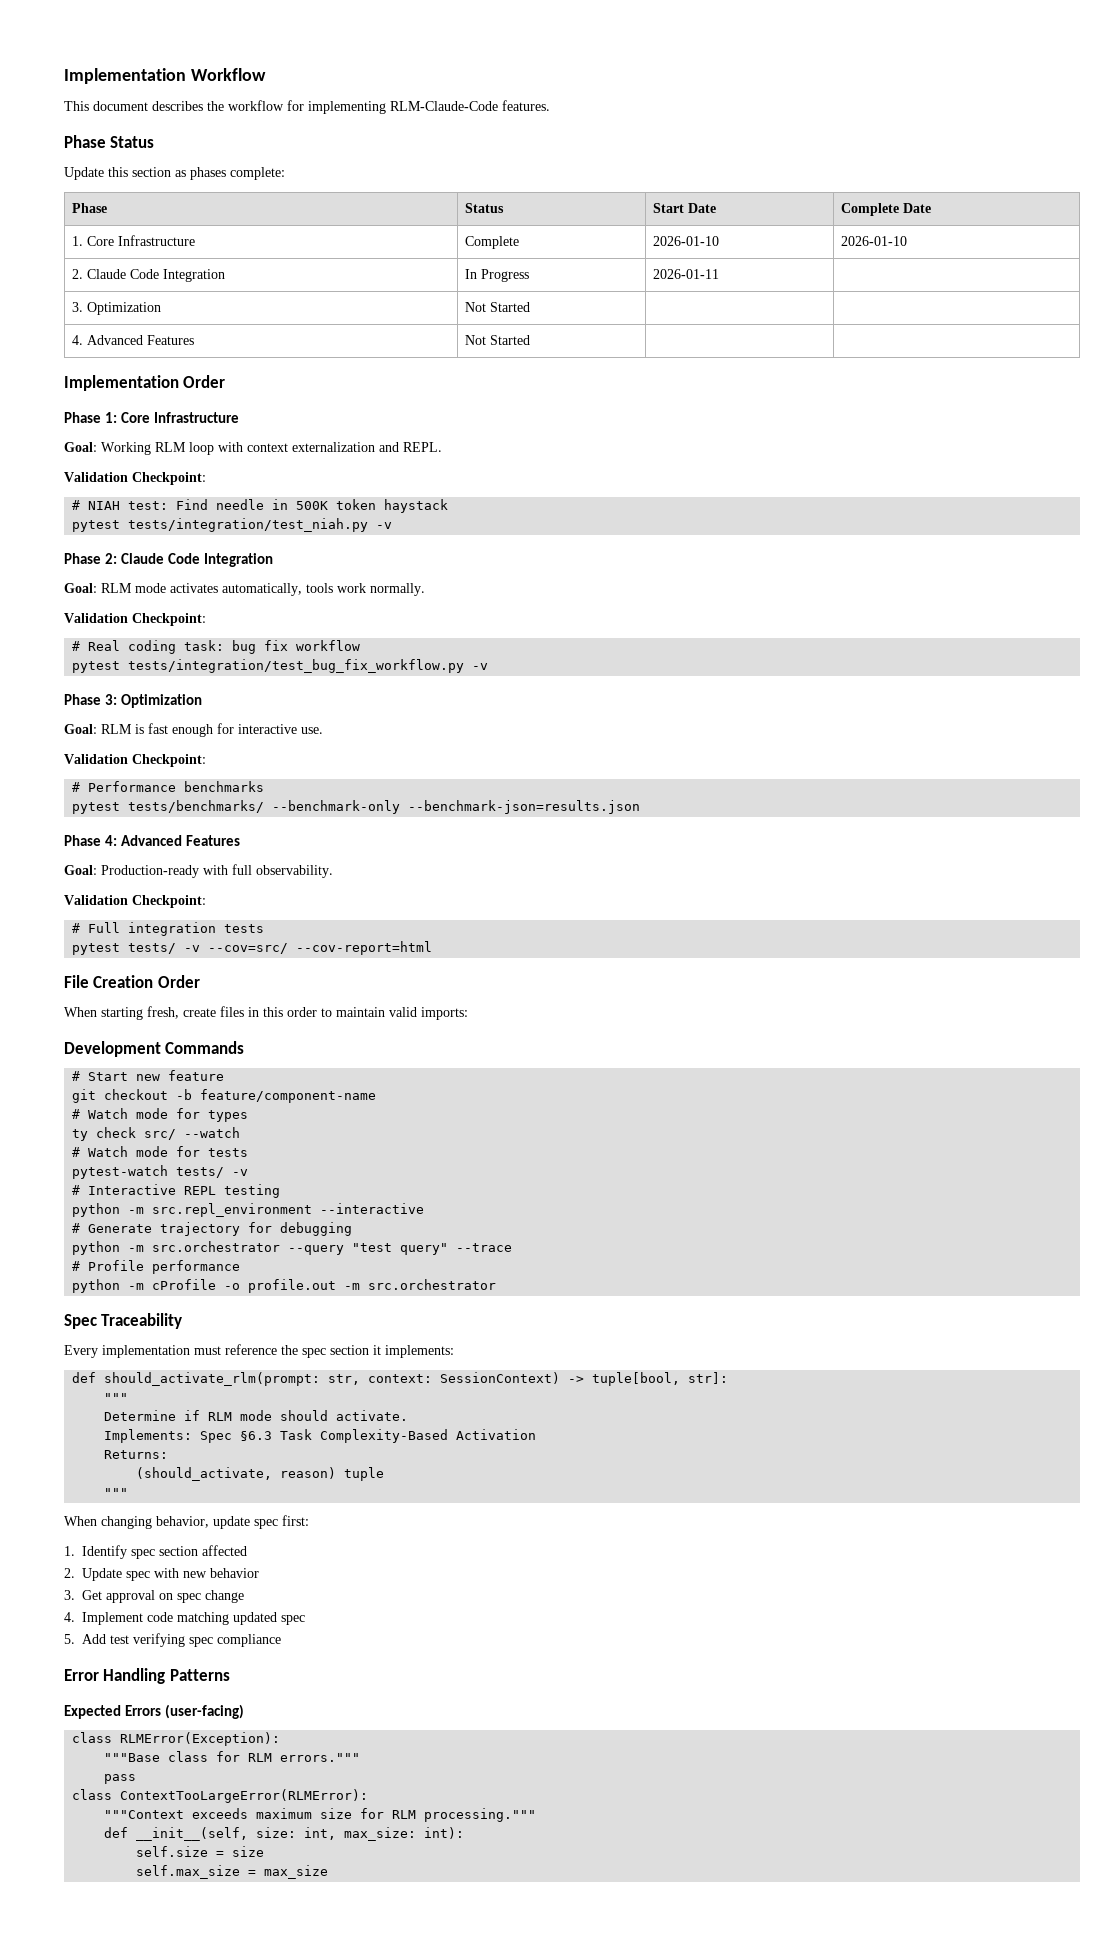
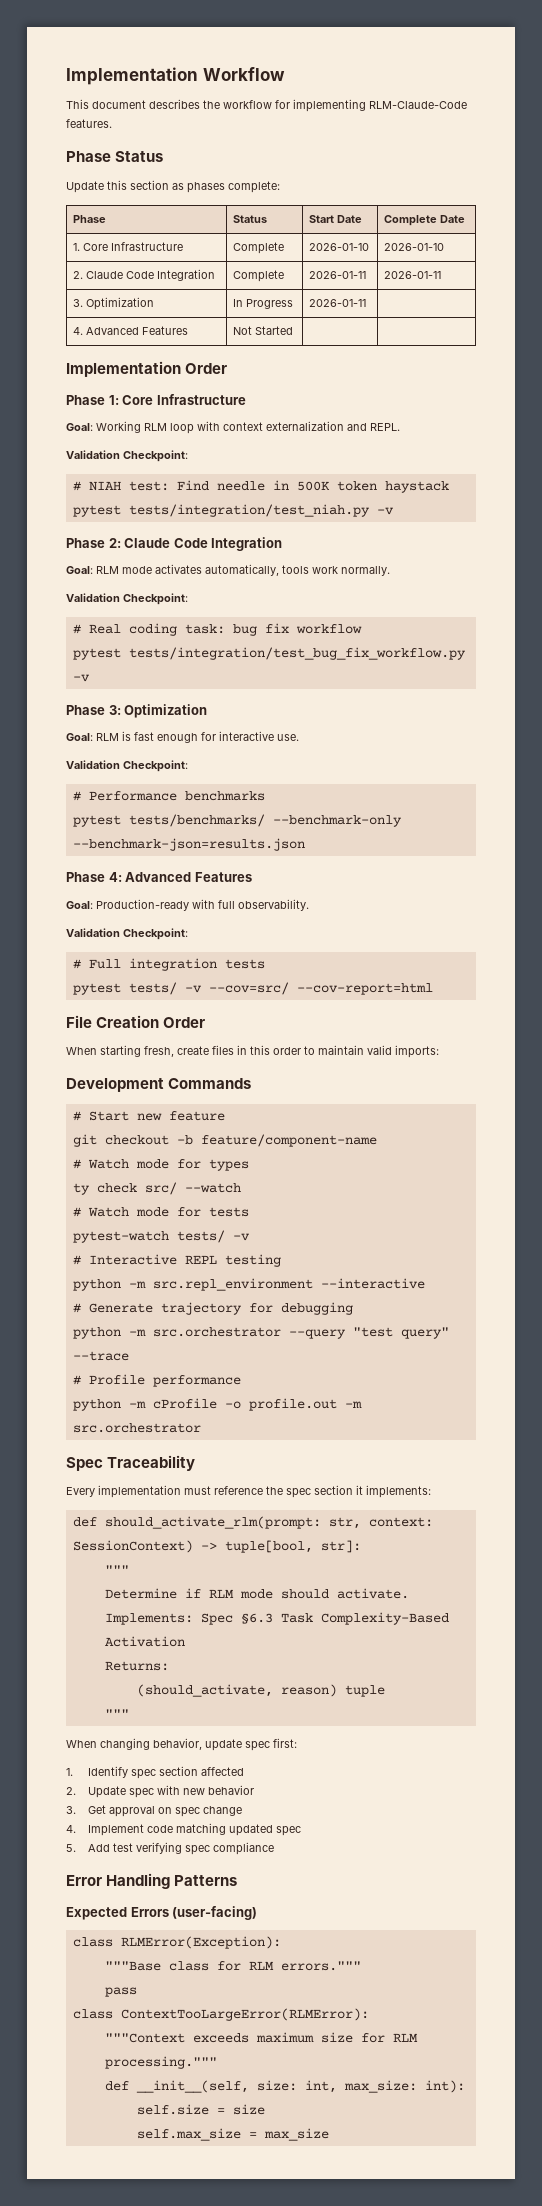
- 2. Claude Code Integration | In Progress | 2026-01-11 |
+ 2. Claude Code Integration | Complete | 2026-01-11 | 2026-01-11
+ 3. Optimization | In Progress | 2026-01-11 |
- 3. Optimization | Not Started | |

